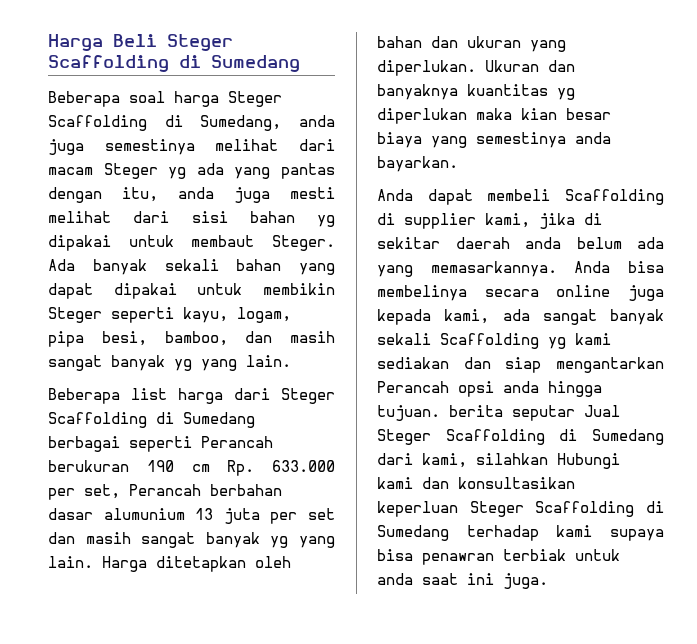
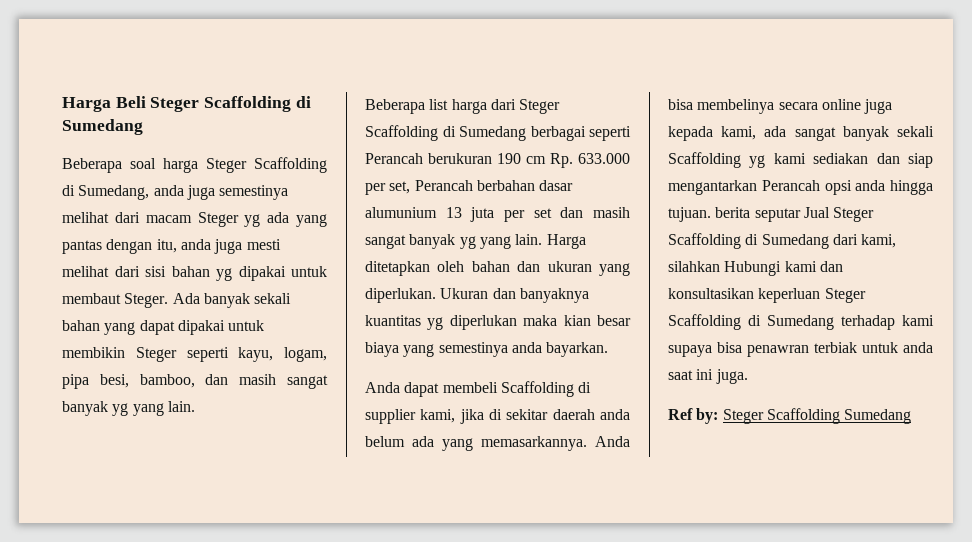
+ Ref by: Steger Scaffolding Sumedang

